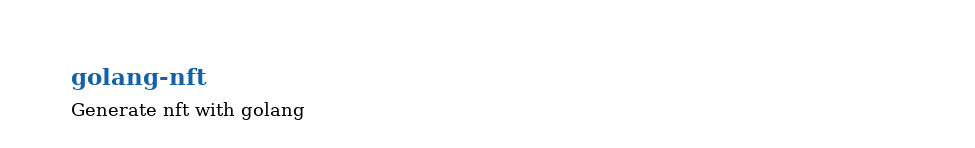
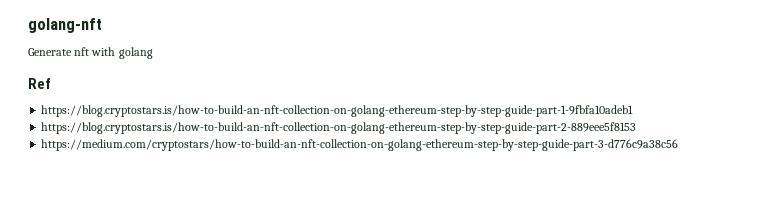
+ Ref
+ https://blog.cryptostars.is/how-to-build-an-nft-collection-on-golang-ethereum-step-by-step-guide-part-1-9fbfa10adeb1
+ https://blog.cryptostars.is/how-to-build-an-nft-collection-on-golang-ethereum-step-by-step-guide-part-2-889eee5f8153
+ https://medium.com/cryptostars/how-to-build-an-nft-collection-on-golang-ethereum-step-by-step-guide-part-3-d776c9a38c56

